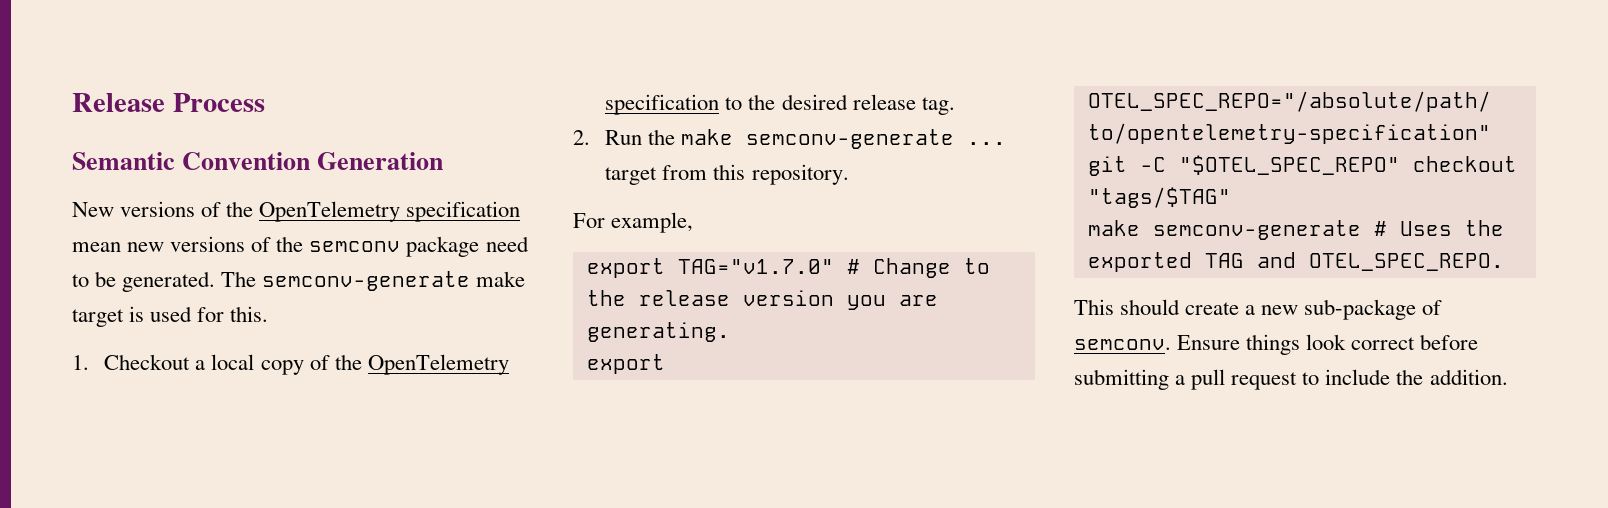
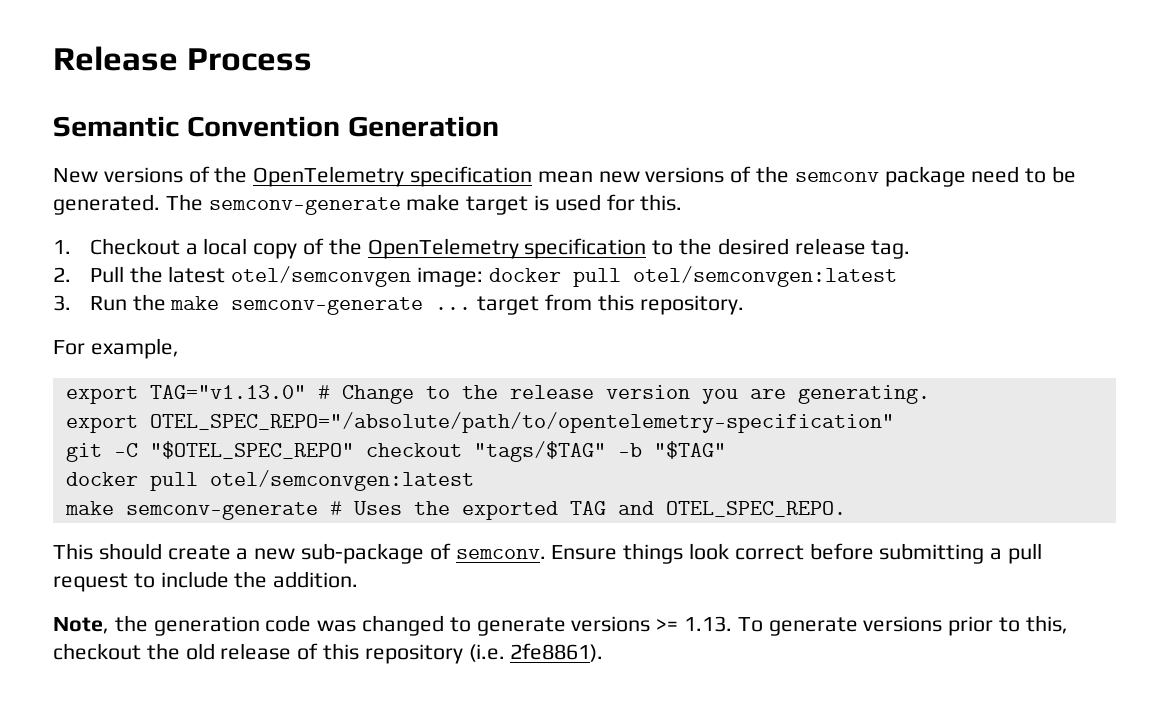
- 2. Run the make semconv-generate ... target from this repository.
+ 2. Pull the latest otel/semconvgen image: docker pull otel/semconvgen:latest
+ 3. Run the make semconv-generate ... target from this repository.
- export TAG="v1.7.0" # Change to the release version you are generating.
+ export TAG="v1.13.0" # Change to the release version you are generating.
- git -C "$OTEL_SPEC_REPO" checkout "tags/$TAG"
+ git -C "$OTEL_SPEC_REPO" checkout "tags/$TAG" -b "$TAG"
+ docker pull otel/semconvgen:latest
+ Note, the generation code was changed to generate versions >= 1.13. To generate versions prior to this, checkout the old release of this repository (i.e. 2fe8861).

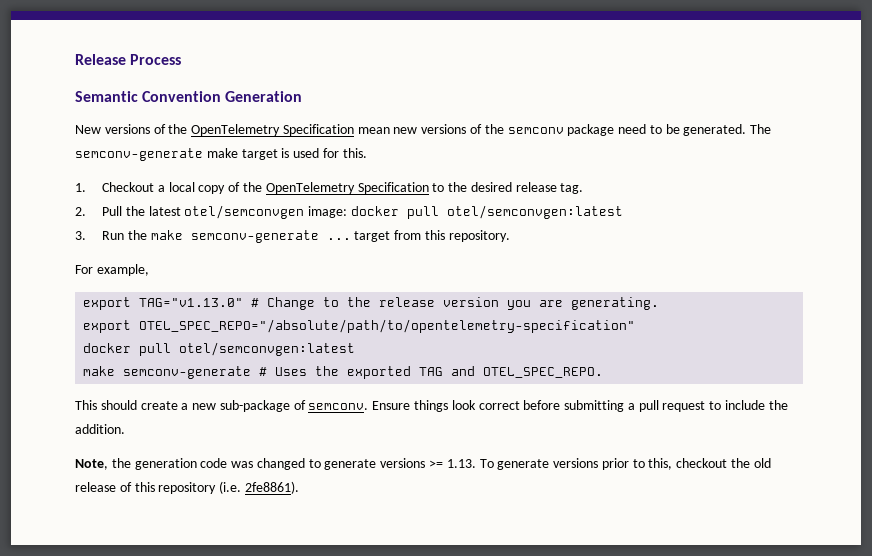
- New versions of the OpenTelemetry specification mean new versions of the semconv package need to be generated.
+ New versions of the OpenTelemetry Specification mean new versions of the semconv package need to be generated.
- 1. Checkout a local copy of the OpenTelemetry specification to the desired release tag.
+ 1. Checkout a local copy of the OpenTelemetry Specification to the desired release tag.
- git -C "$OTEL_SPEC_REPO" checkout "tags/$TAG" -b "$TAG"

